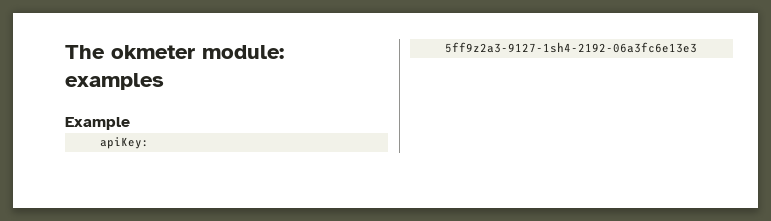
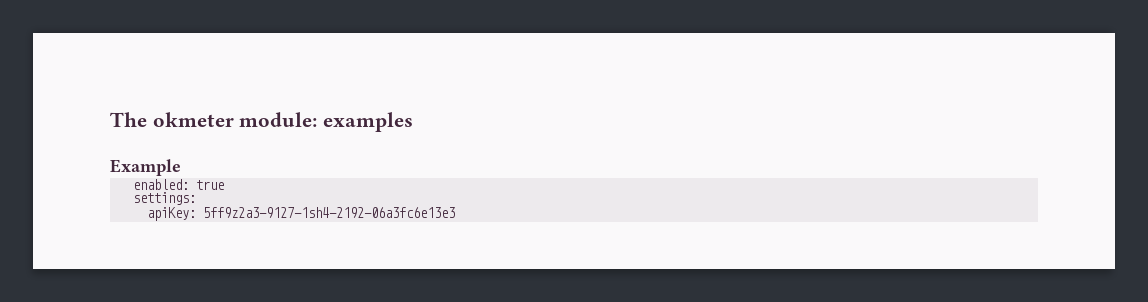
+ enabled: true
+ settings:

